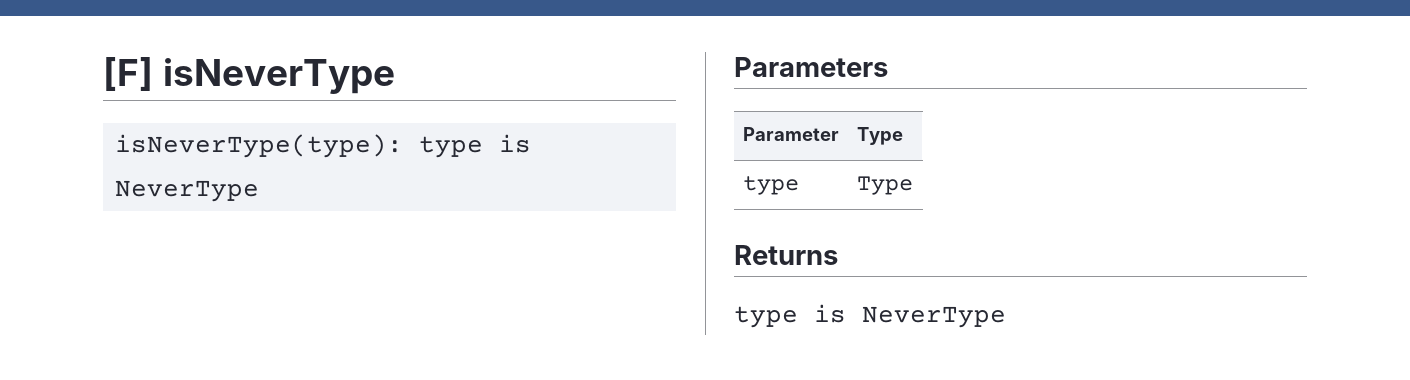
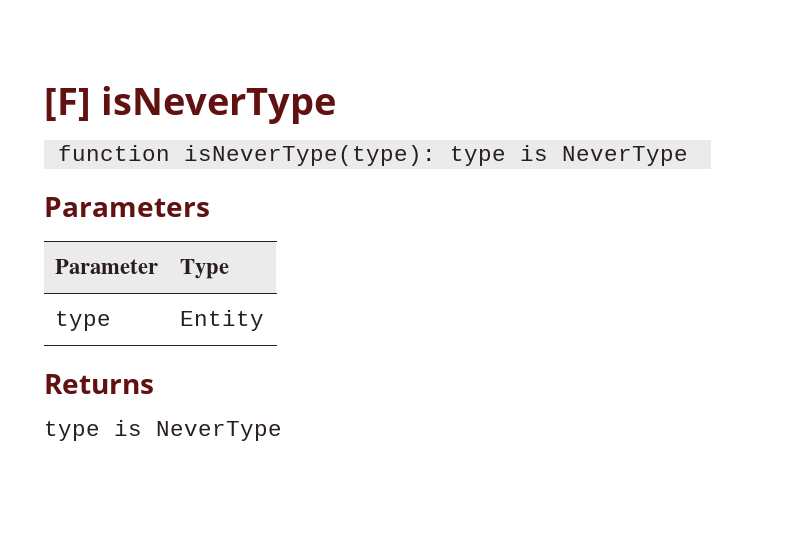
- isNeverType(type): type is NeverType
+ function isNeverType(type): type is NeverType
- type | Type
+ type | Entity

